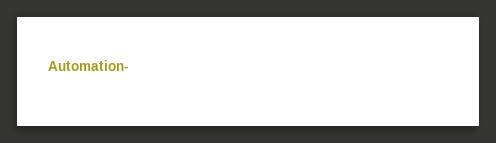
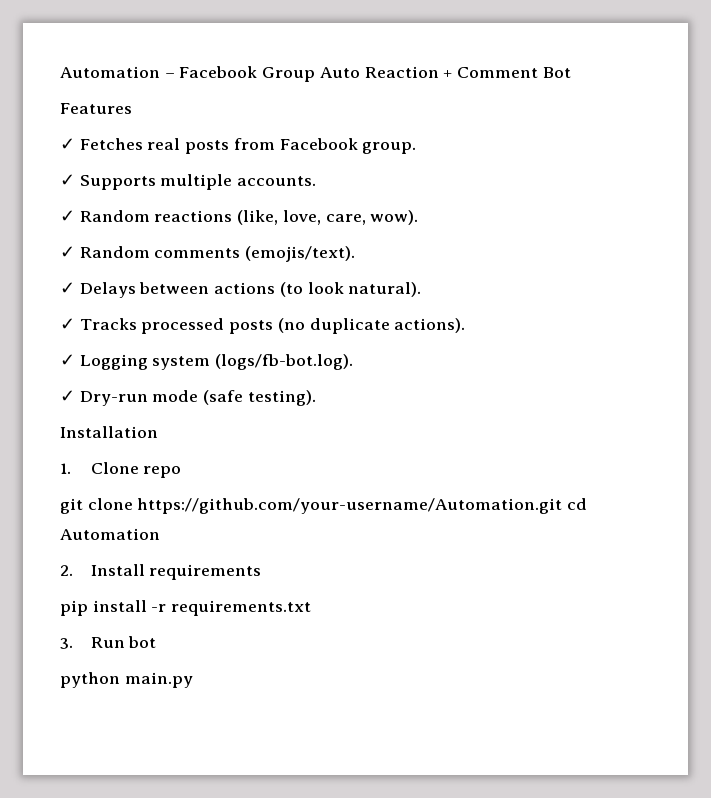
- Automation-
+ Automation – Facebook Group Auto Reaction + Comment Bot
+ Features
+ ✓ Fetches real posts from Facebook group.
+ ✓ Supports multiple accounts.
+ ✓ Random reactions (like, love, care, wow).
+ ✓ Random comments (emojis/text).
+ ✓ Delays between actions (to look natural).
+ ✓ Tracks processed posts (no duplicate actions).
+ ✓ Logging system (logs/fb-bot.log).
+ ✓ Dry-run mode (safe testing).
+ Installation
+ 1. Clone repo
+ git clone https://github.com/your-username/Automation.git cd Automation
+ 2. Install requirements
+ pip install -r requirements.txt
+ 3. Run bot
+ python main.py

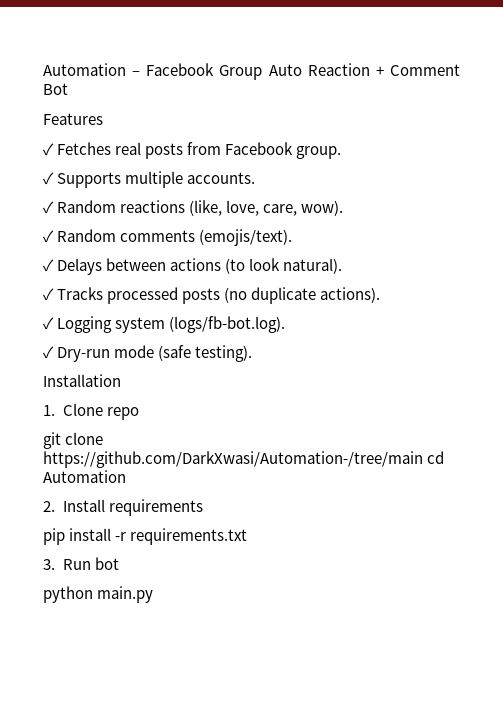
- git clone https://github.com/your-username/Automation.git cd Automation
+ git clone https://github.com/DarkXwasi/Automation-/tree/main cd Automation

